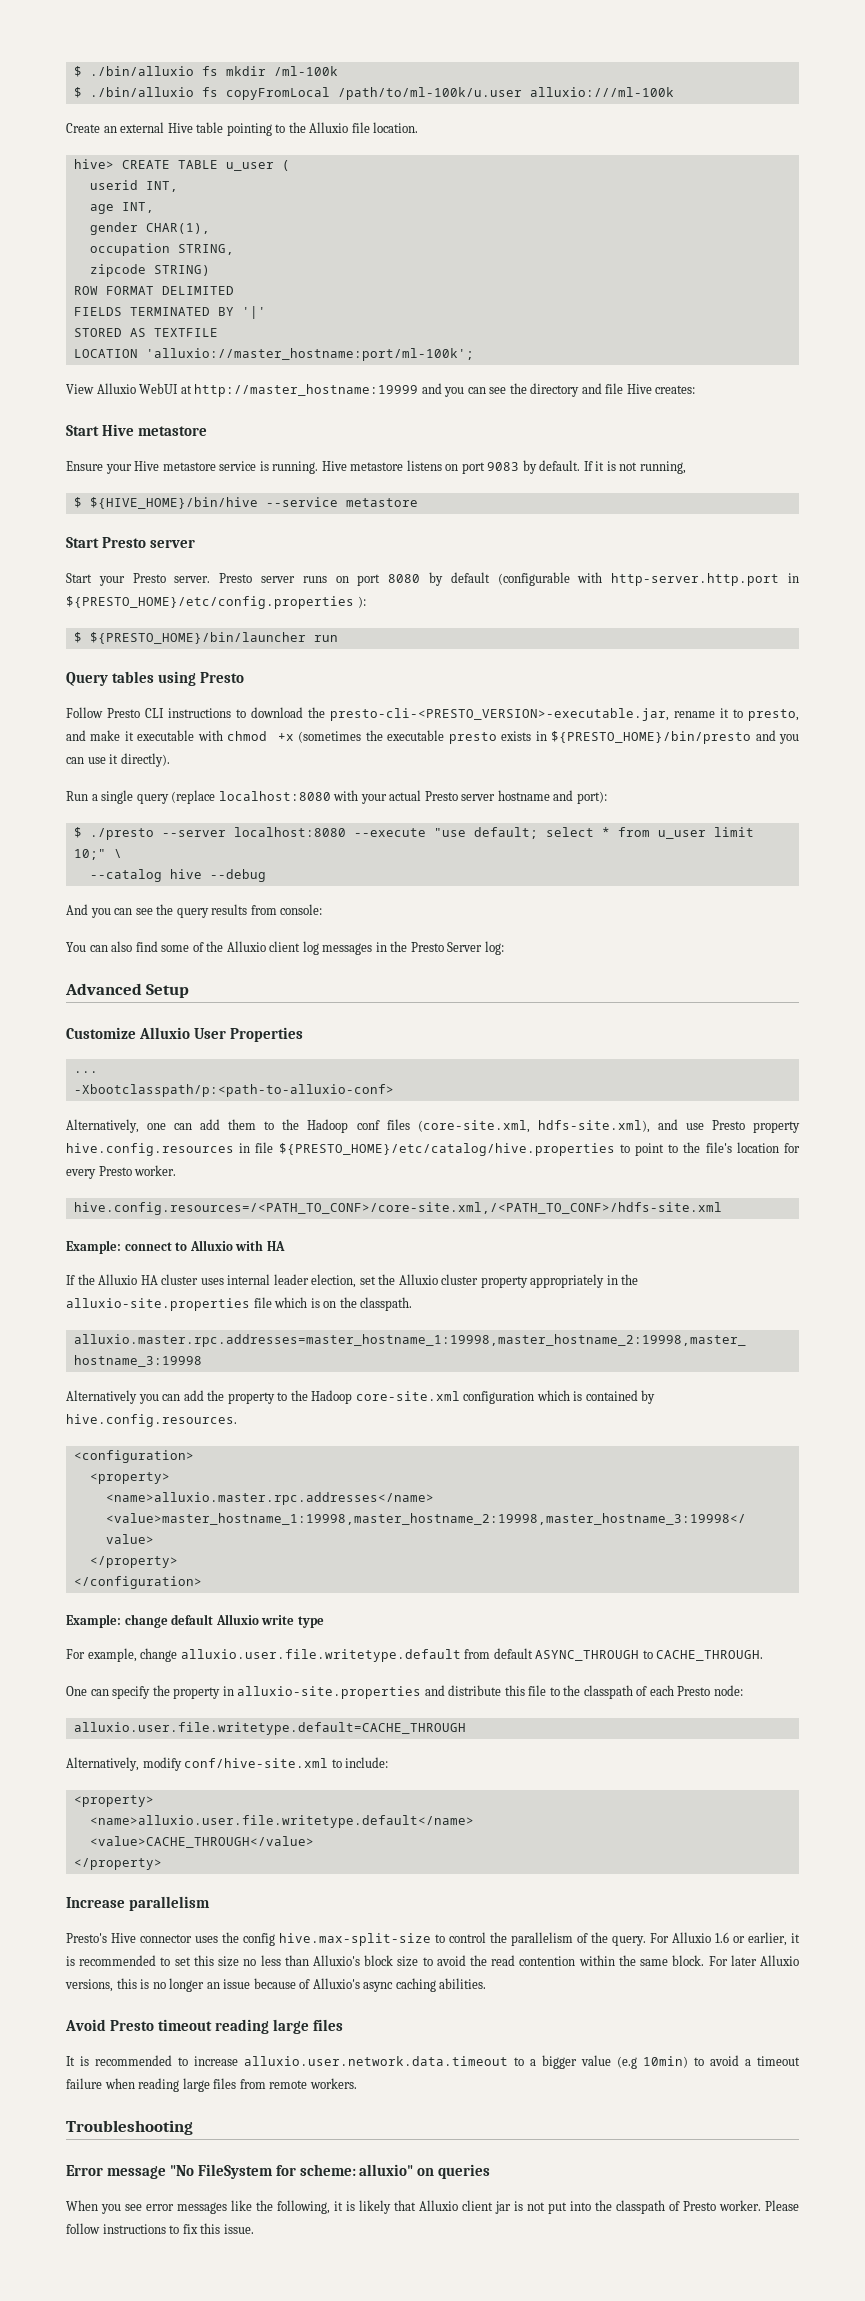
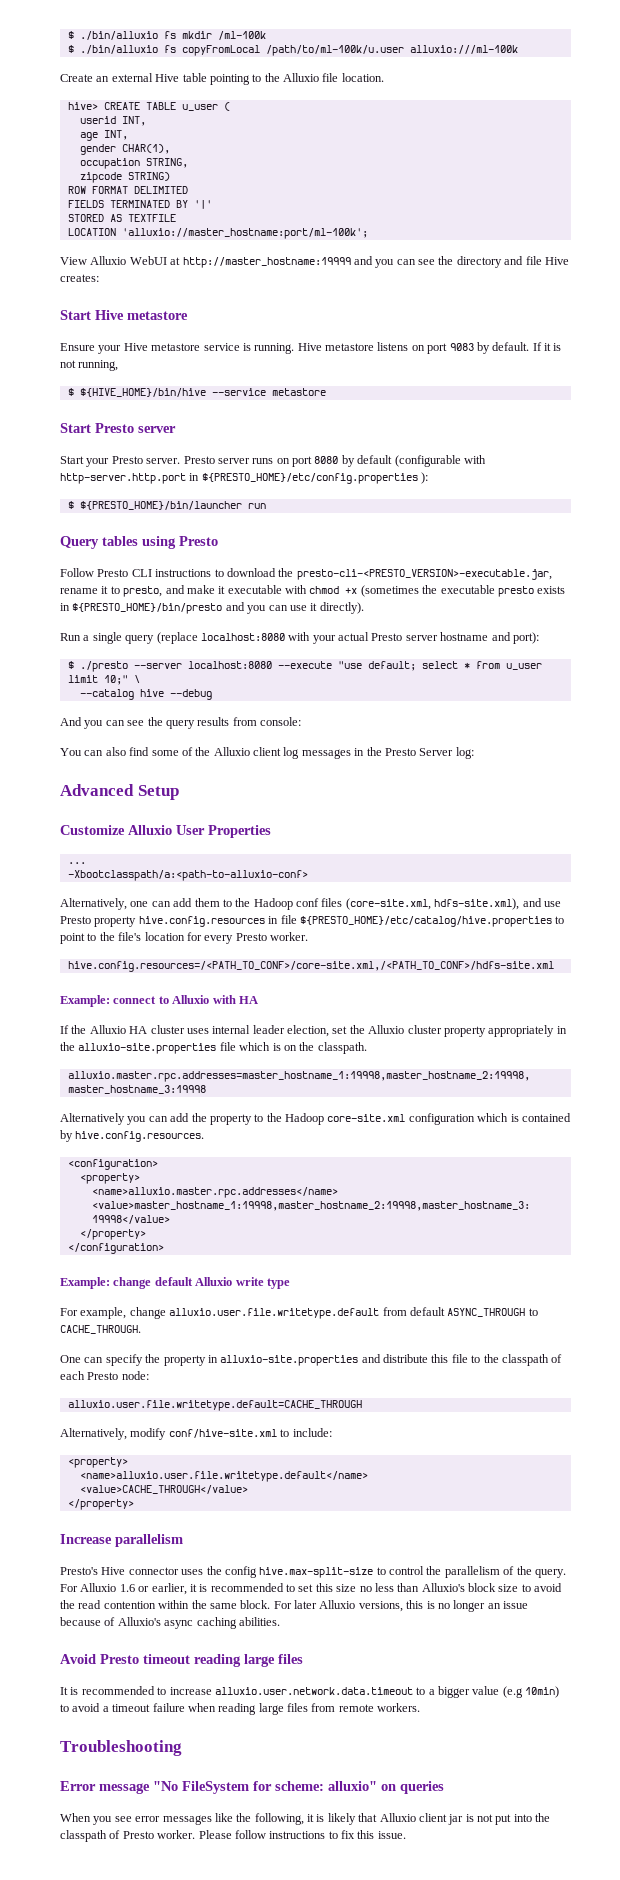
- -Xbootclasspath/p:<path-to-alluxio-conf>
+ -Xbootclasspath/a:<path-to-alluxio-conf>

